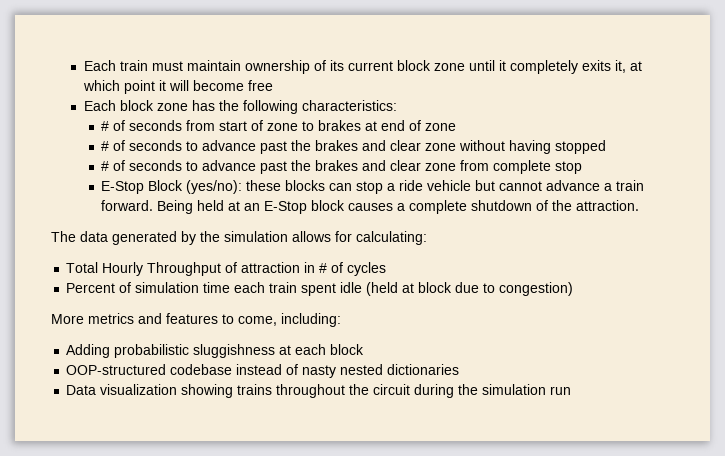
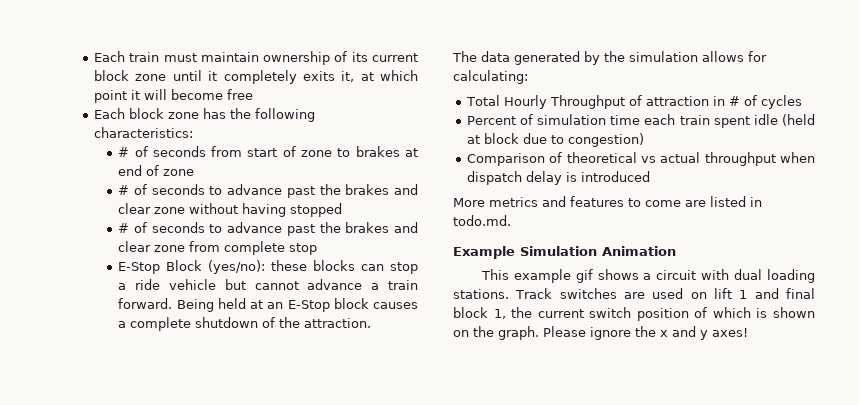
+ Comparison of theoretical vs actual throughput when dispatch delay is introduced
- More metrics and features to come, including:
- Adding probabilistic sluggishness at each block
- OOP-structured codebase instead of nasty nested dictionaries
- Data visualization showing trains throughout the circuit during the simulation run
+ More metrics and features to come are listed in todo.md.
+ Example Simulation Animation
+ This example gif shows a circuit with dual loading stations. Track switches are used on lift 1 and final block 1, the current switch position of which is shown on the graph. Please ignore the x and y axes!

